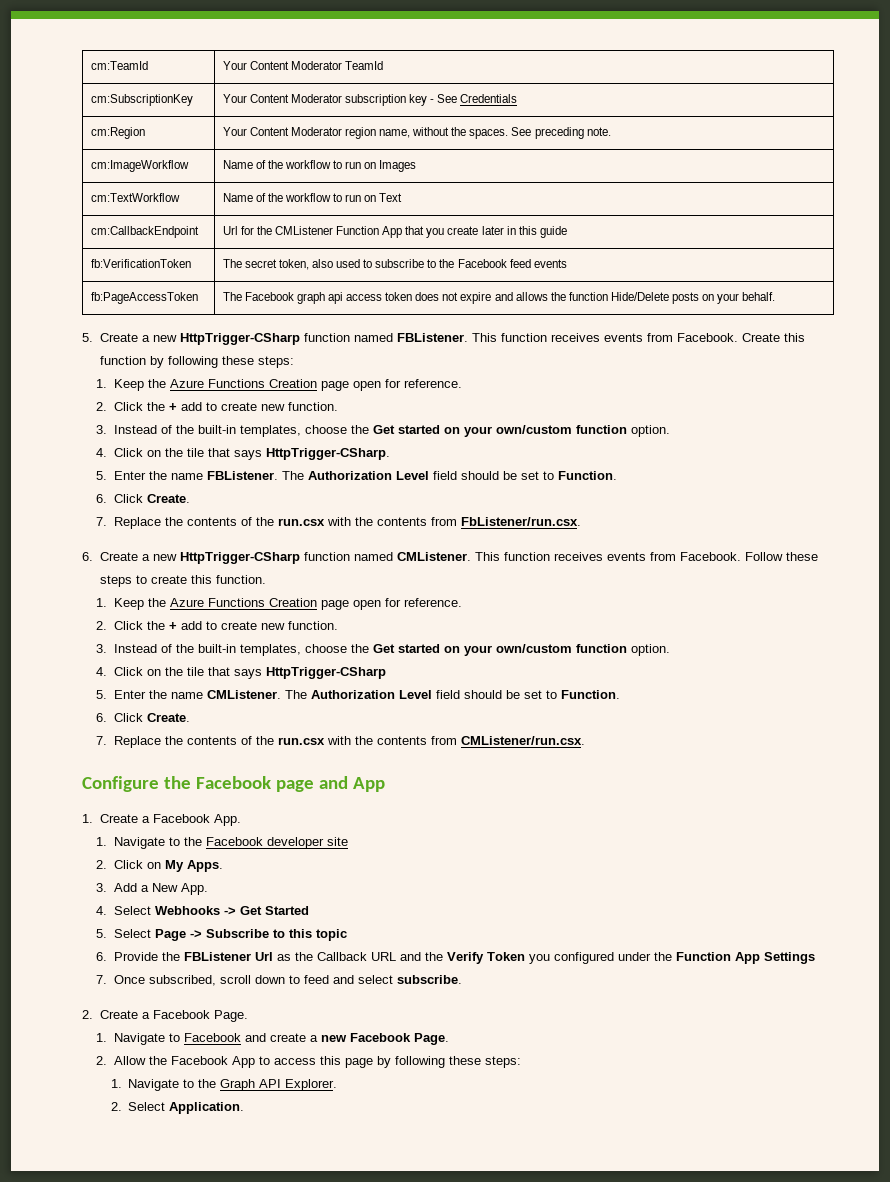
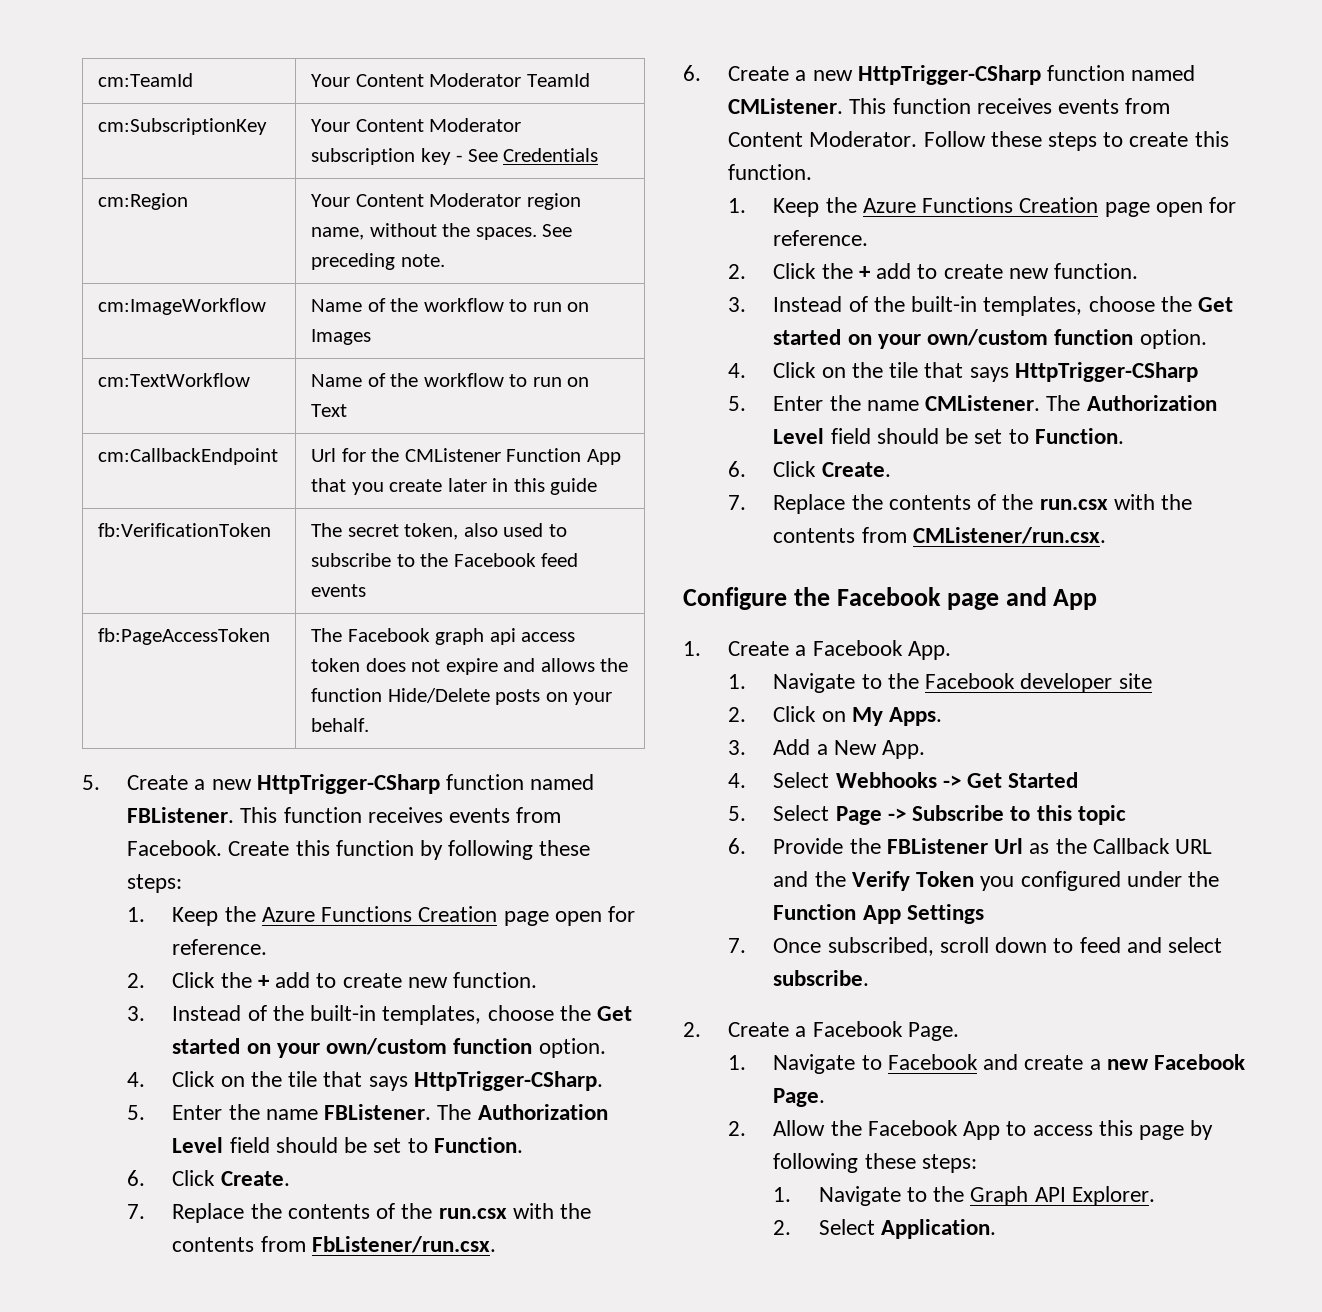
- 6. Create a new HttpTrigger-CSharp function named CMListener. This function receives events from Facebook.
+ 6. Create a new HttpTrigger-CSharp function named CMListener. This function receives events from Content Moderator.

